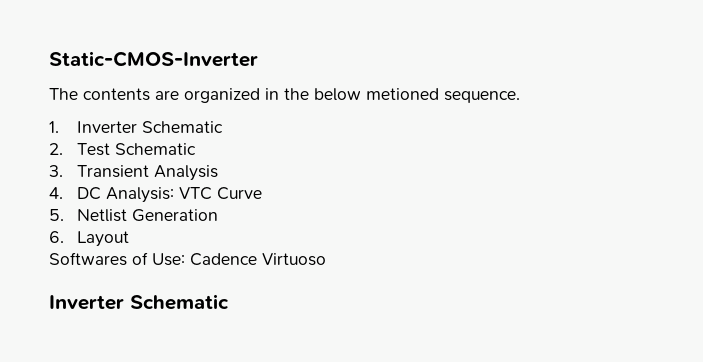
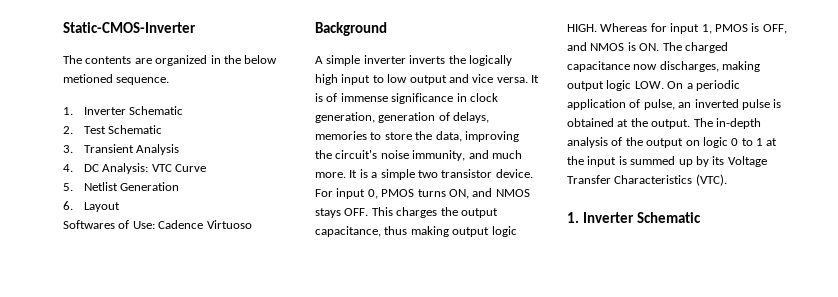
  Softwares of Use: Cadence Virtuoso
- Inverter Schematic
+ Background
+ A simple inverter inverts the logically high input to low output and vice versa. It is of immense significance in clock generation, generation of delays, memories to store the data, improving the circuit's noise immunity, and much more. It is a simple two transistor device. For input 0, PMOS turns ON, and NMOS stays OFF. This charges the output capacitance, thus making output logic HIGH. Whereas for input 1, PMOS is OFF, and NMOS is ON. The charged capacitance now discharges, making output logic LOW. On a periodic application of pulse, an inverted pulse is obtained at the output. The in-depth analysis of the output on logic 0 to 1 at the input is summed up by its Voltage Transfer Characteristics (VTC).
+ 1. Inverter Schematic

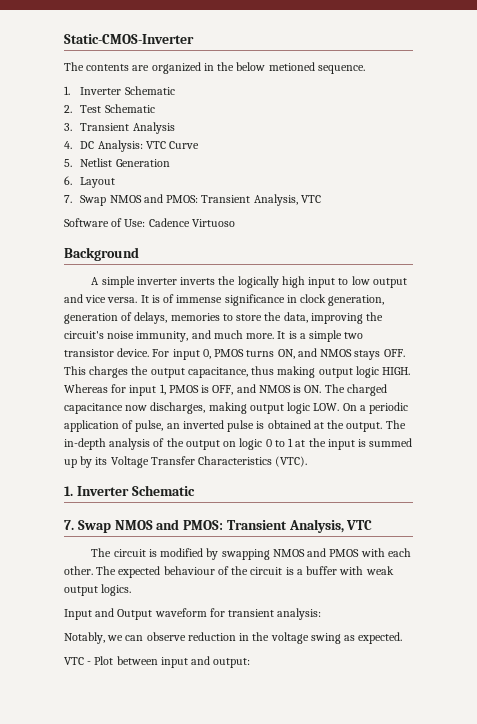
  6. Layout
- Softwares of Use: Cadence Virtuoso
+ 7. Swap NMOS and PMOS: Transient Analysis, VTC
+ Software of Use: Cadence Virtuoso
  The in-depth analysis of the output on logic 0 to 1 at the input is summed up by its Voltage Transfer Characteristics (VTC).
  1. Inverter Schematic
+ 7. Swap NMOS and PMOS: Transient Analysis, VTC
+ The circuit is modified by swapping NMOS and PMOS with each other. The expected behaviour of the circuit is a buffer with weak output logics.
+ Input and Output waveform for transient analysis:
+ Notably, we can observe reduction in the voltage swing as expected.
+ VTC - Plot between input and output:

